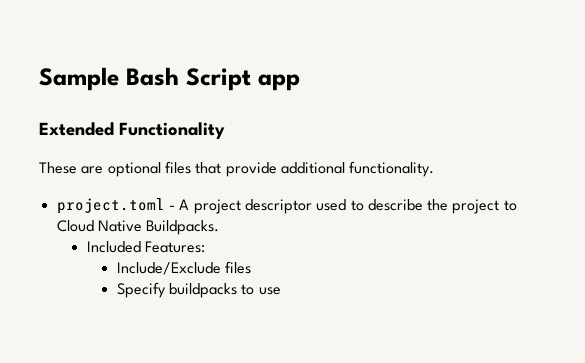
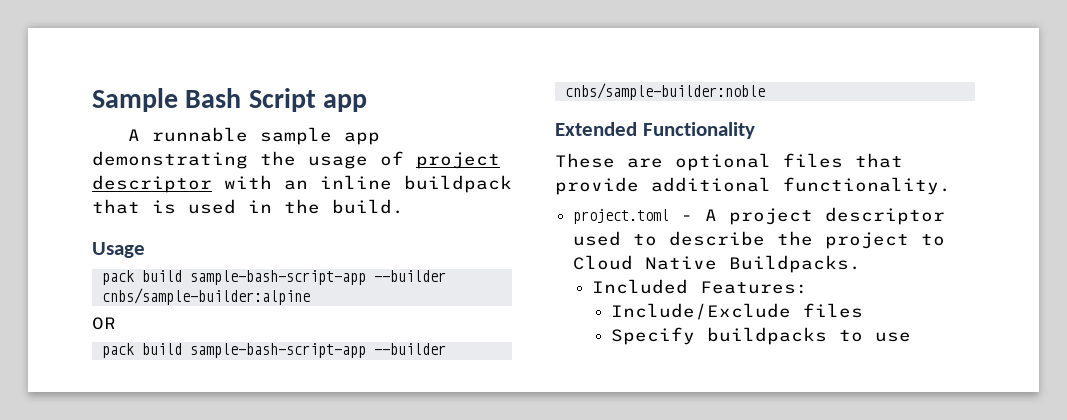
+ A runnable sample app demonstrating the usage of project descriptor with an inline buildpack that is used in the build.
+ Usage
+ pack build sample-bash-script-app --builder cnbs/sample-builder:alpine
+ OR
+ pack build sample-bash-script-app --builder cnbs/sample-builder:noble

